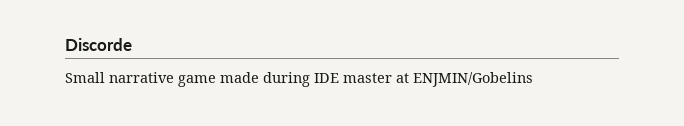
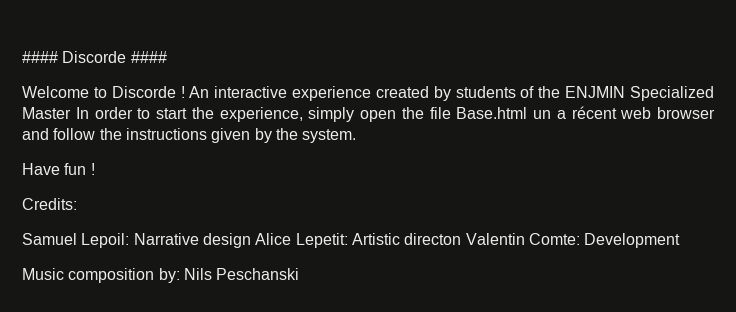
- Discorde
- Small narrative game made during IDE master at ENJMIN/Gobelins
+ #### Discorde ####
+ Welcome to Discorde ! An interactive experience created by students of the ENJMIN Specialized Master In order to start the experience, simply open the file Base.html un a récent web browser and follow the instructions given by the system.
+ Have fun !
+ Credits:
+ Samuel Lepoil: Narrative design Alice Lepetit: Artistic directon Valentin Comte: Development
+ Music composition by: Nils Peschanski

